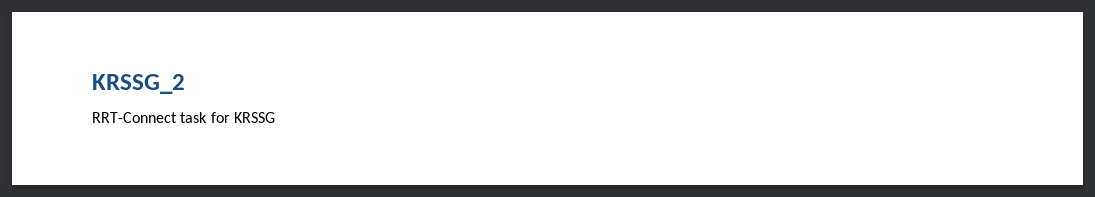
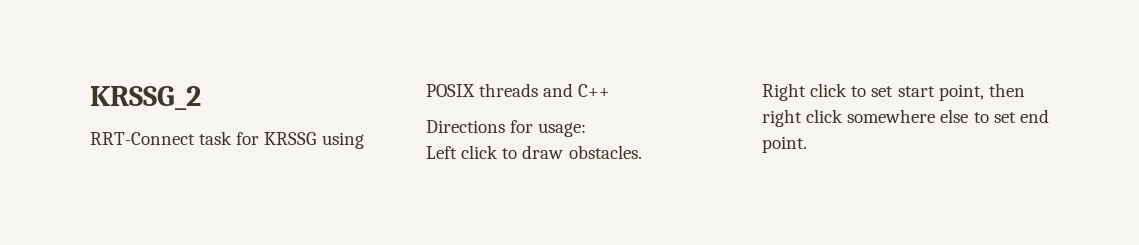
- RRT-Connect task for KRSSG
+ RRT-Connect task for KRSSG using POSIX threads and C++
+ Directions for usage:
+ Left click to draw obstacles.
+ Right click to set start point, then right click somewhere else to set end point.

